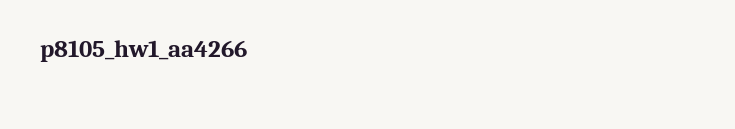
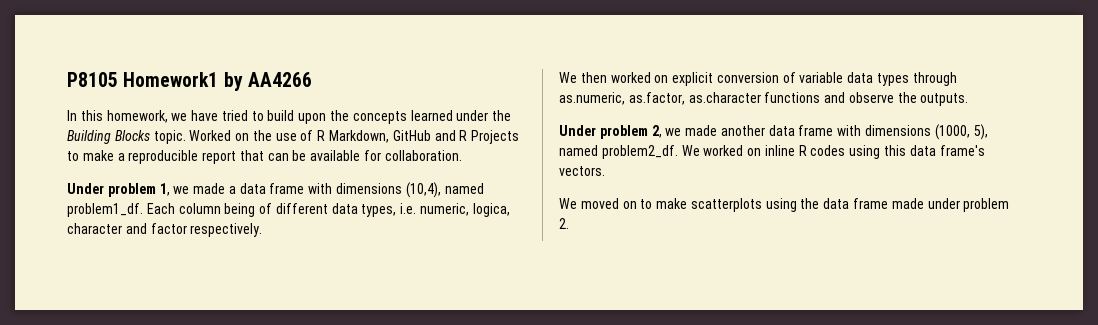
- p8105_hw1_aa4266
+ P8105 Homework1 by AA4266
+ In this homework, we have tried to build upon the concepts learned under the Building Blocks topic. Worked on the use of R Markdown, GitHub and R Projects to make a reproducible report that can be available for collaboration.
+ Under problem 1, we made a data frame with dimensions (10,4), named problem1_df. Each column being of different data types, i.e. numeric, logica, character and factor respectively.
+ We then worked on explicit conversion of variable data types through as.numeric, as.factor, as.character functions and observe the outputs.
+ Under problem 2, we made another data frame with dimensions (1000, 5), named problem2_df. We worked on inline R codes using this data frame's vectors.
+ We moved on to make scatterplots using the data frame made under problem 2.

